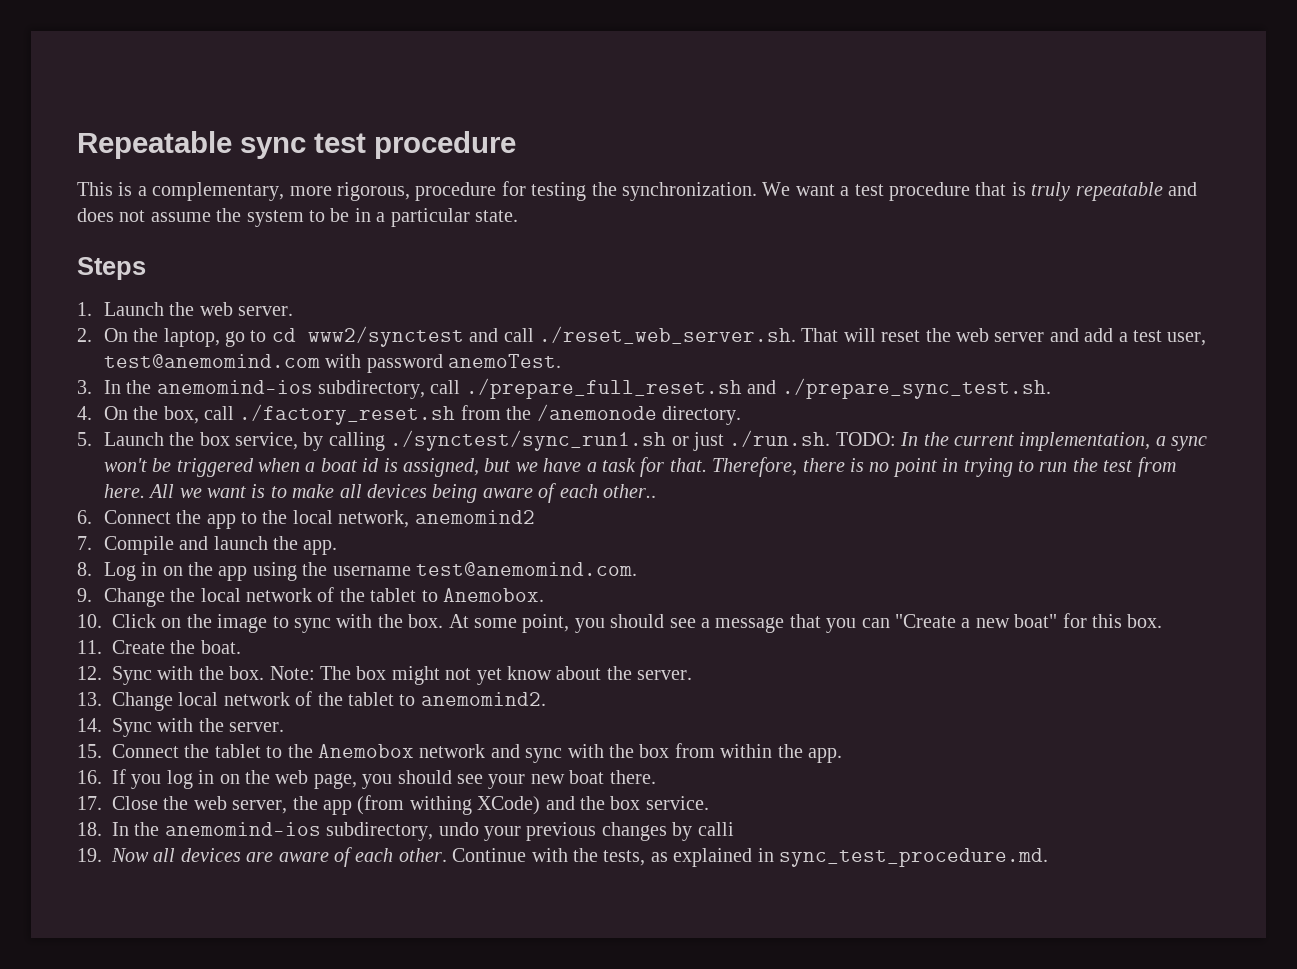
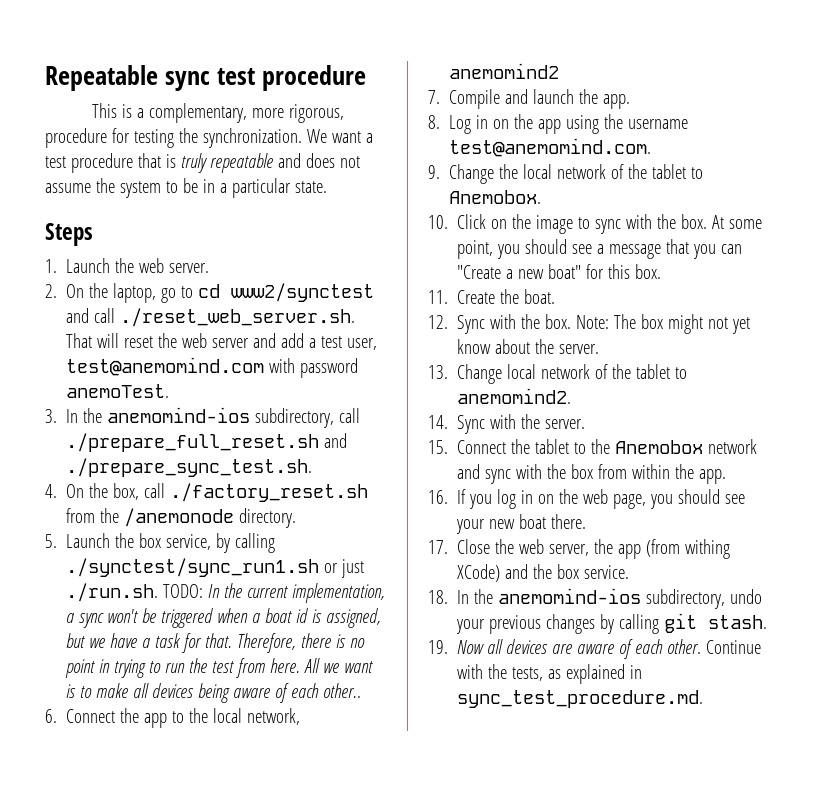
- 18. In the anemomind-ios subdirectory, undo your previous changes by calli
+ 18. In the anemomind-ios subdirectory, undo your previous changes by calling git stash.

